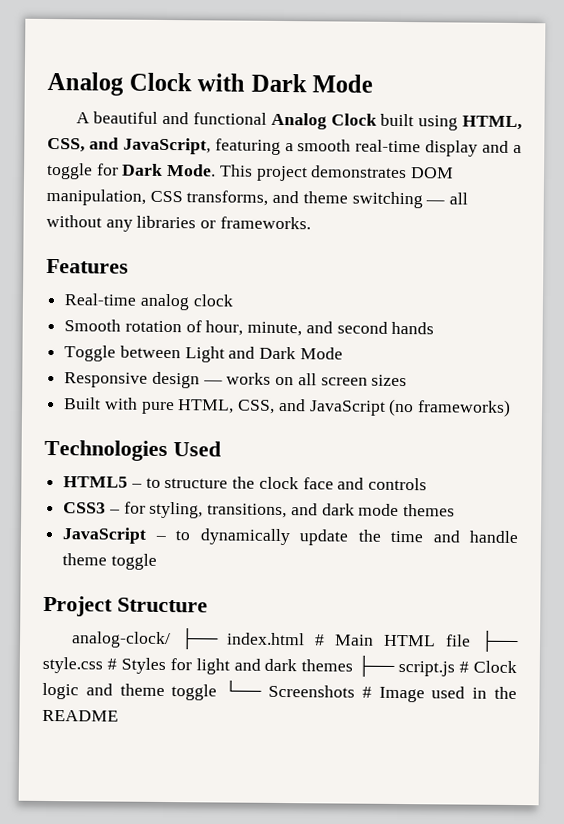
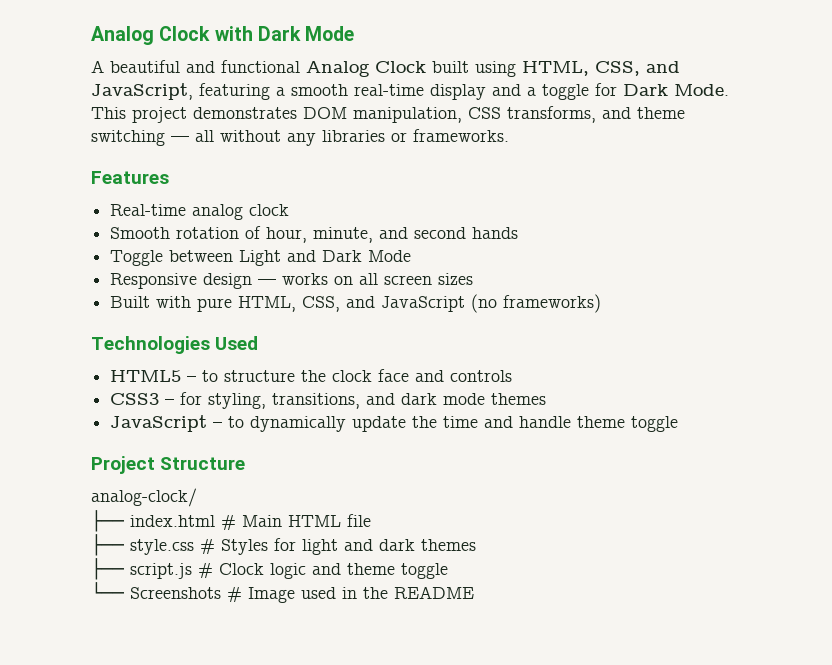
- analog-clock/ ├── index.html # Main HTML file ├── style.css # Styles for light and dark themes ├── script.js # Clock logic and theme toggle └── Screenshots # Image used in the README
+ analog-clock/
+ ├── index.html # Main HTML file
+ ├── style.css # Styles for light and dark themes
+ ├── script.js # Clock logic and theme toggle
+ └── Screenshots # Image used in the README

